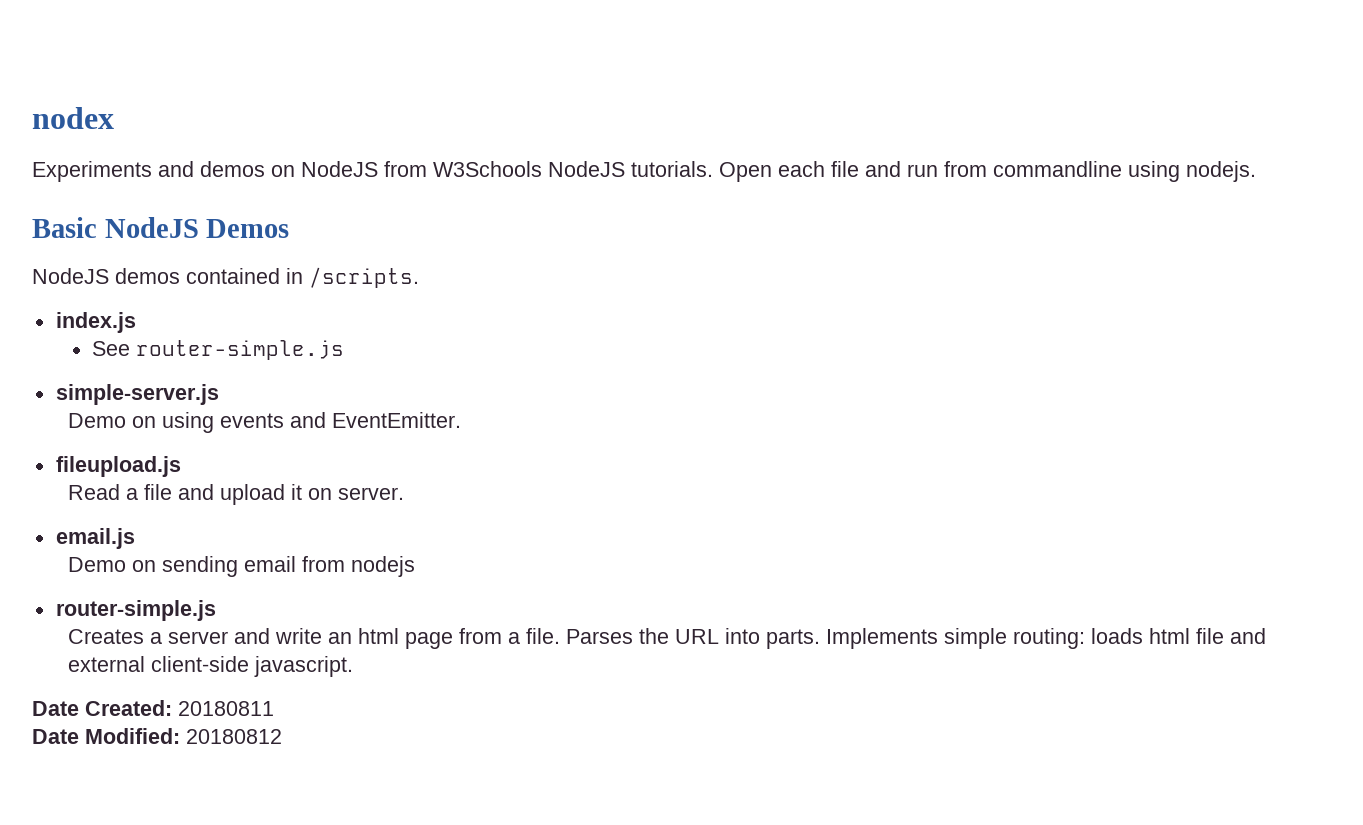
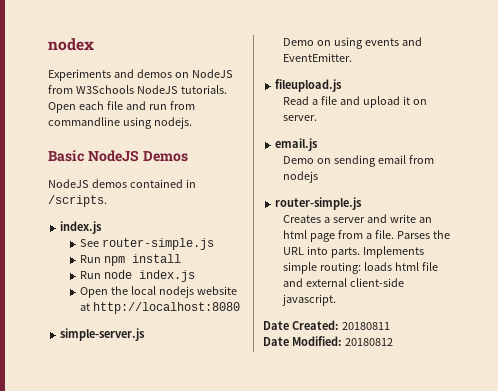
+ Run npm install
+ Run node index.js
+ Open the local nodejs website at http://localhost:8080

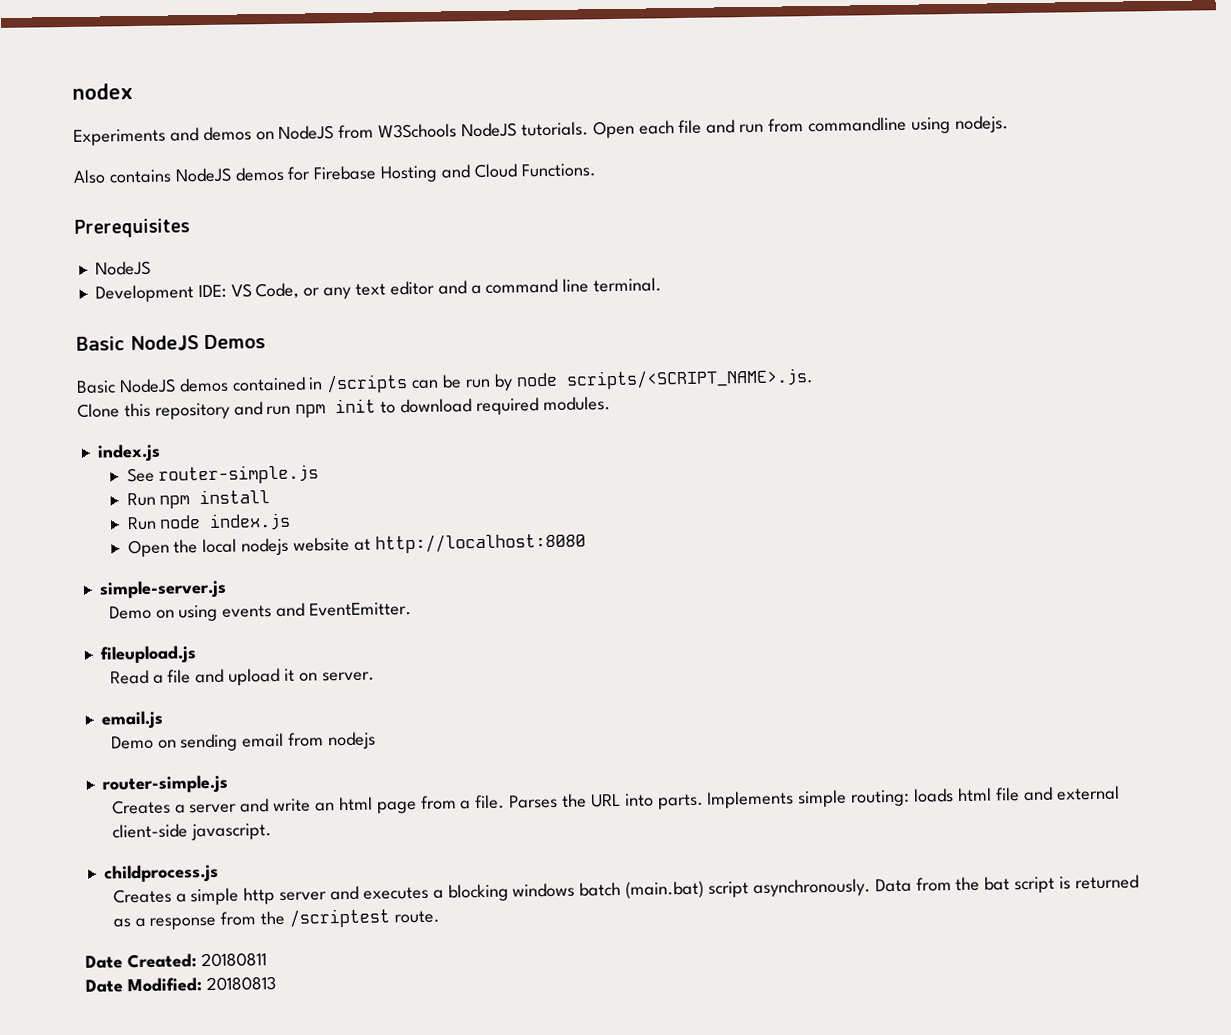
+ Also contains NodeJS demos for Firebase Hosting and Cloud Functions.
+ Prerequisites
+ NodeJS
+ Development IDE: VS Code, or any text editor and a command line terminal.
- NodeJS demos contained in /scripts.
+ Basic NodeJS demos contained in /scripts can be run by node scripts/<SCRIPT_NAME>.js.
+ Clone this repository and run npm init to download required modules.
+ childprocess.js
+ Creates a simple http server and executes a blocking windows batch (main.bat) script asynchronously. Data from the bat script is returned as a response from the /scriptest route.
- Date Modified: 20180812
+ Date Modified: 20180813

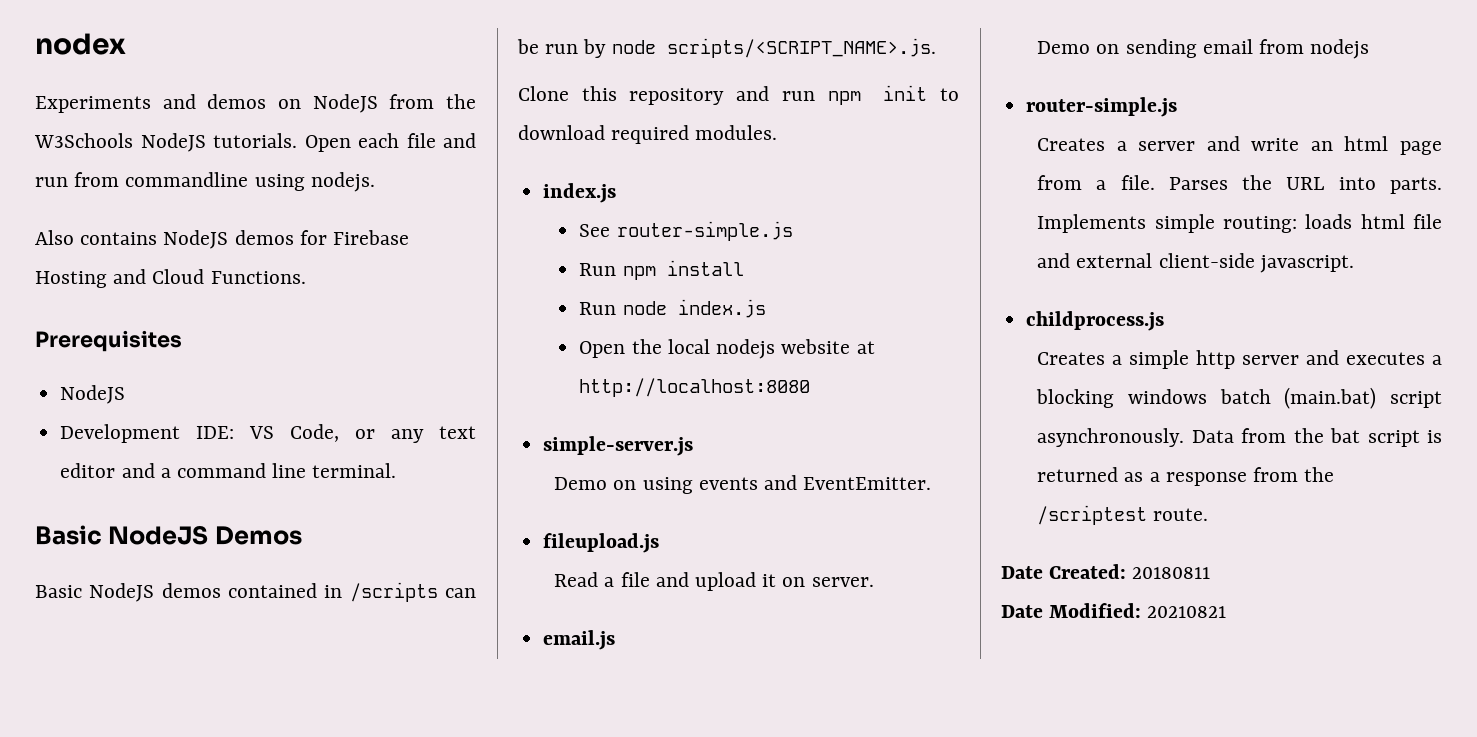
- Experiments and demos on NodeJS from W3Schools NodeJS tutorials.
+ Experiments and demos on NodeJS from the W3Schools NodeJS tutorials.
- Date Modified: 20180813
+ Date Modified: 20210821

